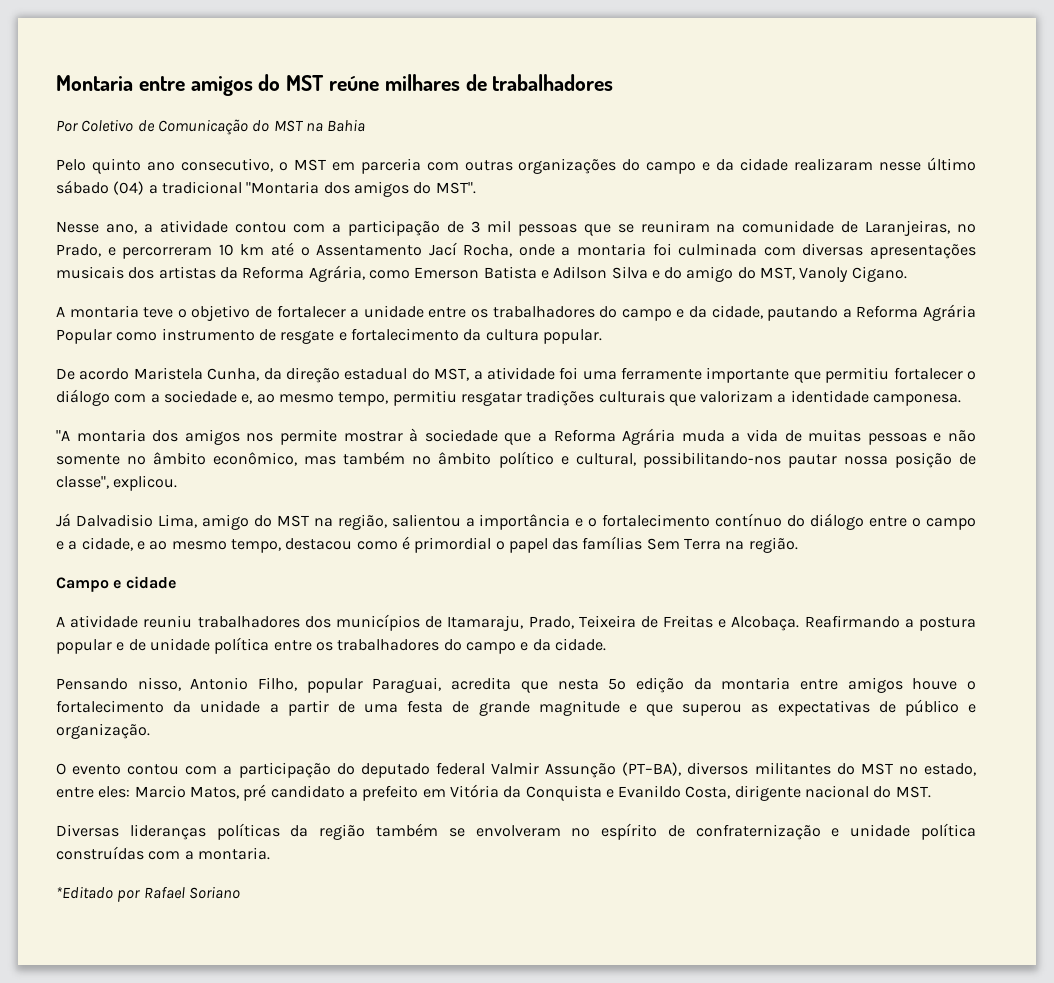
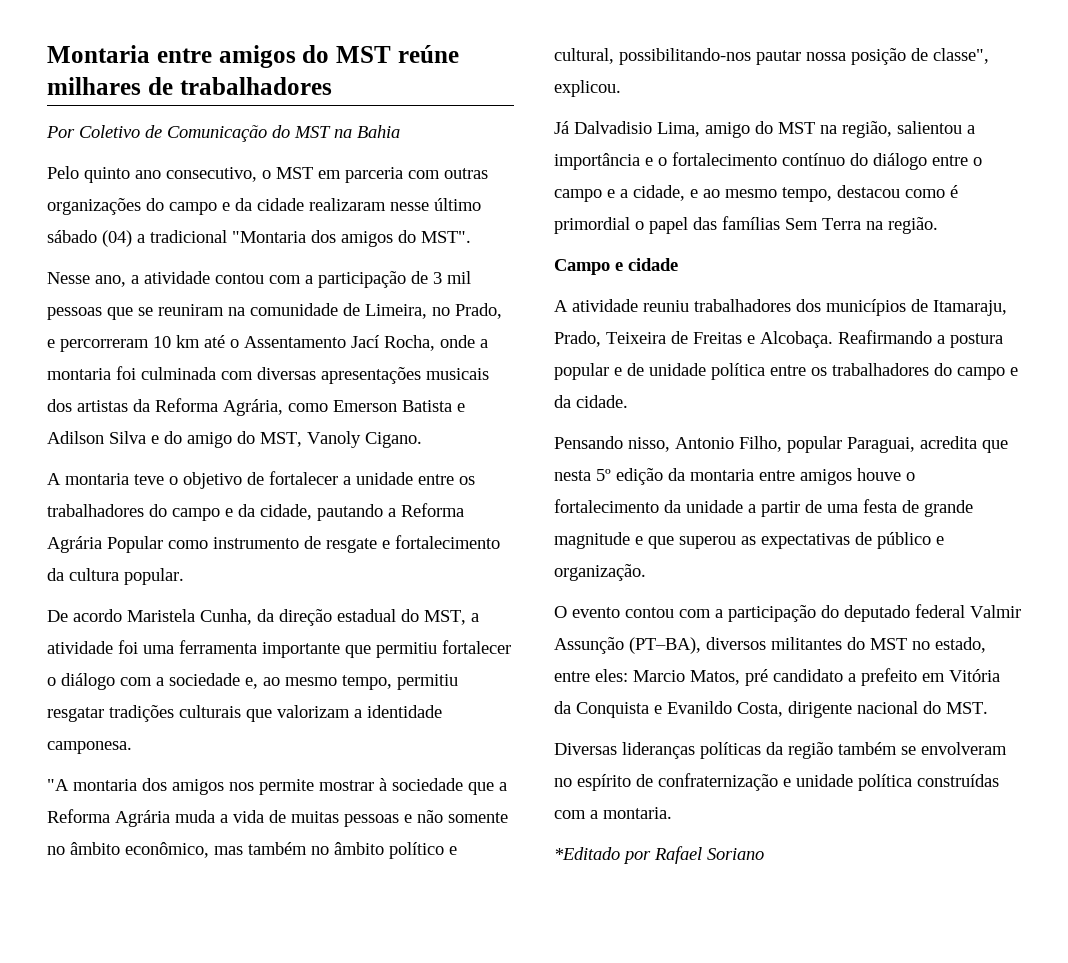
- Nesse ano, a atividade contou com a participação de 3 mil pessoas que se reuniram na comunidade de Laranjeiras, no Prado, e percorreram 10 km até o Assentamento Jací Rocha, onde a montaria foi culminada com diversas apresentações musicais dos artistas da Reforma Agrária, como Emerson Batista e Adilson Silva e do amigo do MST, Vanoly Cigano.
+ Nesse ano, a atividade contou com a participação de 3 mil pessoas que se reuniram na comunidade de Limeira, no Prado, e percorreram 10 km até o Assentamento Jací Rocha, onde a montaria foi culminada com diversas apresentações musicais dos artistas da Reforma Agrária, como Emerson Batista e Adilson Silva e do amigo do MST, Vanoly Cigano.
- De acordo Maristela Cunha, da direção estadual do MST, a atividade foi uma ferramente importante que permitiu fortalecer o diálogo com a sociedade e, ao mesmo tempo, permitiu resgatar tradições culturais que valorizam a identidade camponesa.
+ De acordo Maristela Cunha, da direção estadual do MST, a atividade foi uma ferramenta importante que permitiu fortalecer o diálogo com a sociedade e, ao mesmo tempo, permitiu resgatar tradições culturais que valorizam a identidade camponesa.

